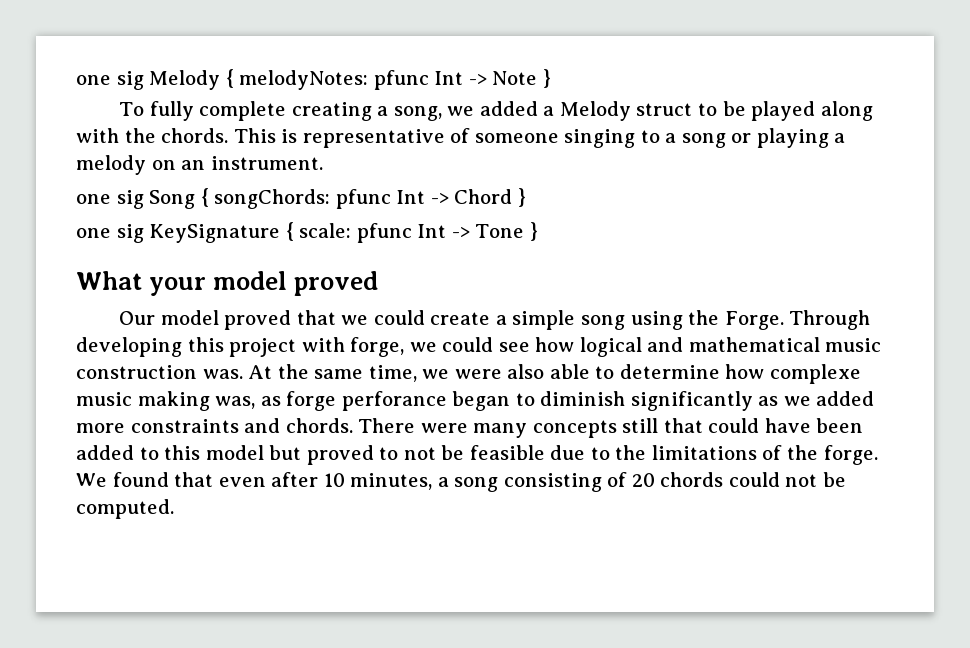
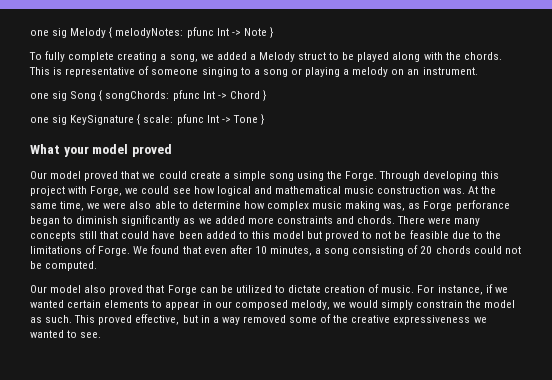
- Through developing this project with forge, we could see how logical and mathematical music construction was.
+ Through developing this project with Forge, we could see how logical and mathematical music construction was.
- At the same time, we were also able to determine how complexe music making was, as forge perforance began to diminish significantly as we added more constraints and chords.
+ At the same time, we were also able to determine how complex music making was, as Forge perforance began to diminish significantly as we added more constraints and chords.
- There were many concepts still that could have been added to this model but proved to not be feasible due to the limitations of the forge.
+ There were many concepts still that could have been added to this model but proved to not be feasible due to the limitations of Forge.
+ Our model also proved that Forge can be utilized to dictate creation of music. For instance, if we wanted certain elements to appear in our composed melody, we would simply constrain the model as such. This proved effective, but in a way removed some of the creative expressiveness we wanted to see.

